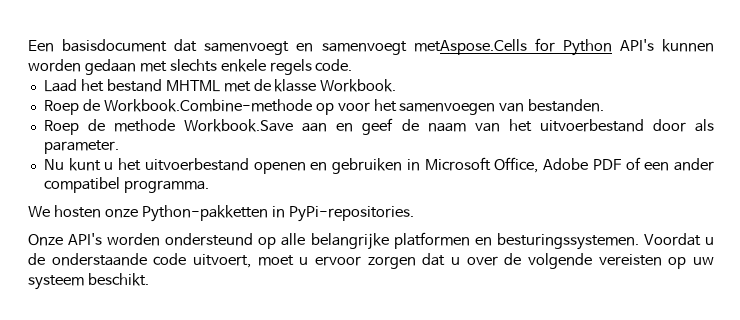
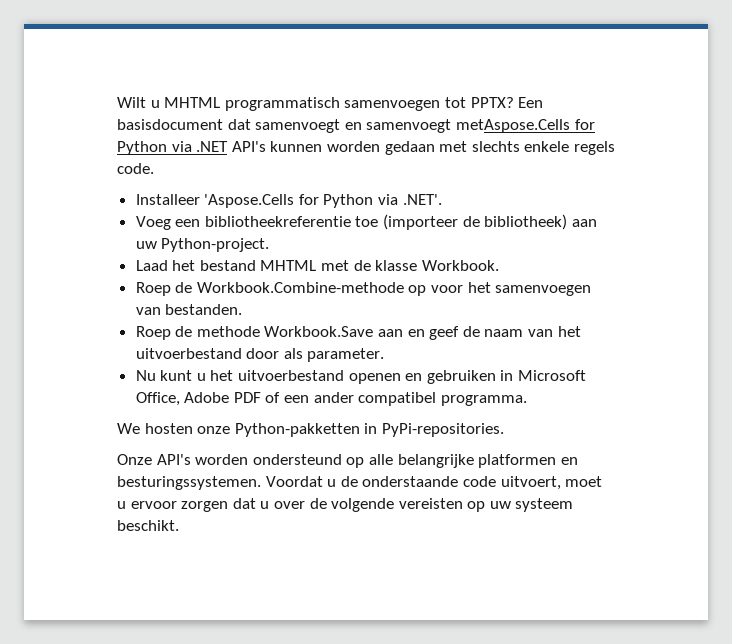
+ Wilt u MHTML programmatisch samenvoegen tot PPTX?
- Een basisdocument dat samenvoegt en samenvoegt metAspose.Cells for Python API's kunnen worden gedaan met slechts enkele regels code.
+ Een basisdocument dat samenvoegt en samenvoegt metAspose.Cells for Python via .NET API's kunnen worden gedaan met slechts enkele regels code.
+ Installeer 'Aspose.Cells for Python via .NET'.
+ Voeg een bibliotheekreferentie toe (importeer de bibliotheek) aan uw Python-project.

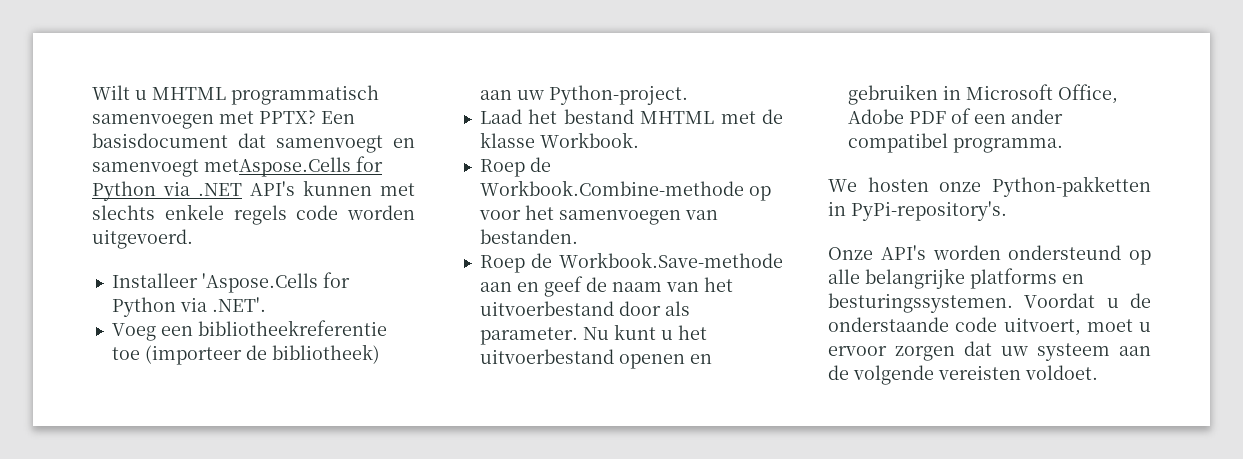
- Wilt u MHTML programmatisch samenvoegen tot PPTX?
+ Wilt u MHTML programmatisch samenvoegen met PPTX?
- Een basisdocument dat samenvoegt en samenvoegt metAspose.Cells for Python via .NET API's kunnen worden gedaan met slechts enkele regels code.
+ Een basisdocument dat samenvoegt en samenvoegt metAspose.Cells for Python via .NET API's kunnen met slechts enkele regels code worden uitgevoerd.
- Roep de methode Workbook.Save aan en geef de naam van het uitvoerbestand door als parameter.
- Nu kunt u het uitvoerbestand openen en gebruiken in Microsoft Office, Adobe PDF of een ander compatibel programma.
+ Roep de Workbook.Save-methode aan en geef de naam van het uitvoerbestand door als parameter. Nu kunt u het uitvoerbestand openen en gebruiken in Microsoft Office, Adobe PDF of een ander compatibel programma.
- We hosten onze Python-pakketten in PyPi-repositories.
+ We hosten onze Python-pakketten in PyPi-repository's.
- Onze API's worden ondersteund op alle belangrijke platformen en besturingssystemen.
+ Onze API's worden ondersteund op alle belangrijke platforms en besturingssystemen.
- Voordat u de onderstaande code uitvoert, moet u ervoor zorgen dat u over de volgende vereisten op uw systeem beschikt.
+ Voordat u de onderstaande code uitvoert, moet u ervoor zorgen dat uw systeem aan de volgende vereisten voldoet.

